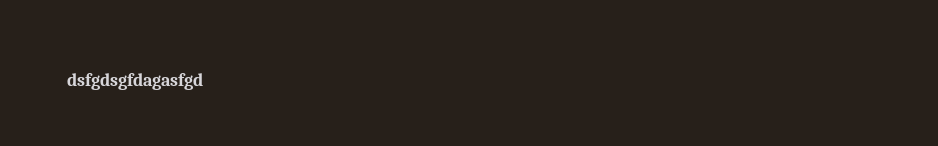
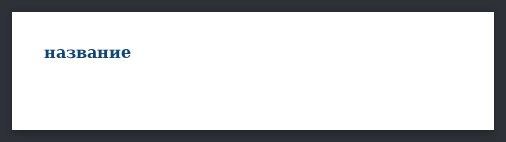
- dsfgdsgfdagasfgd
+ название

